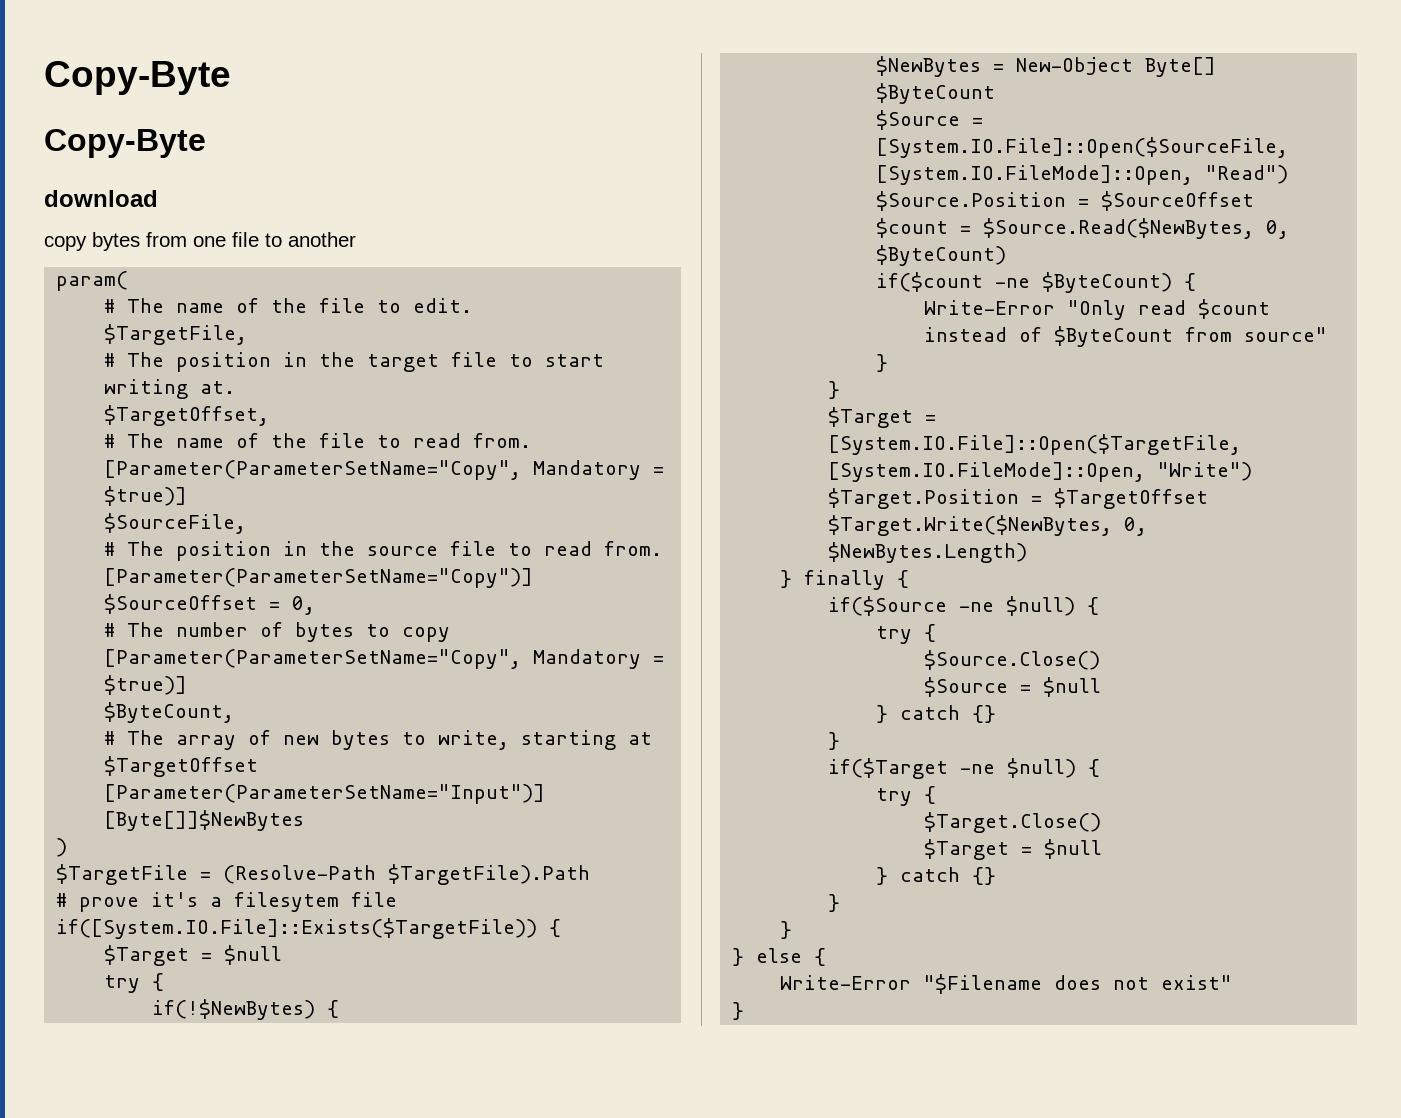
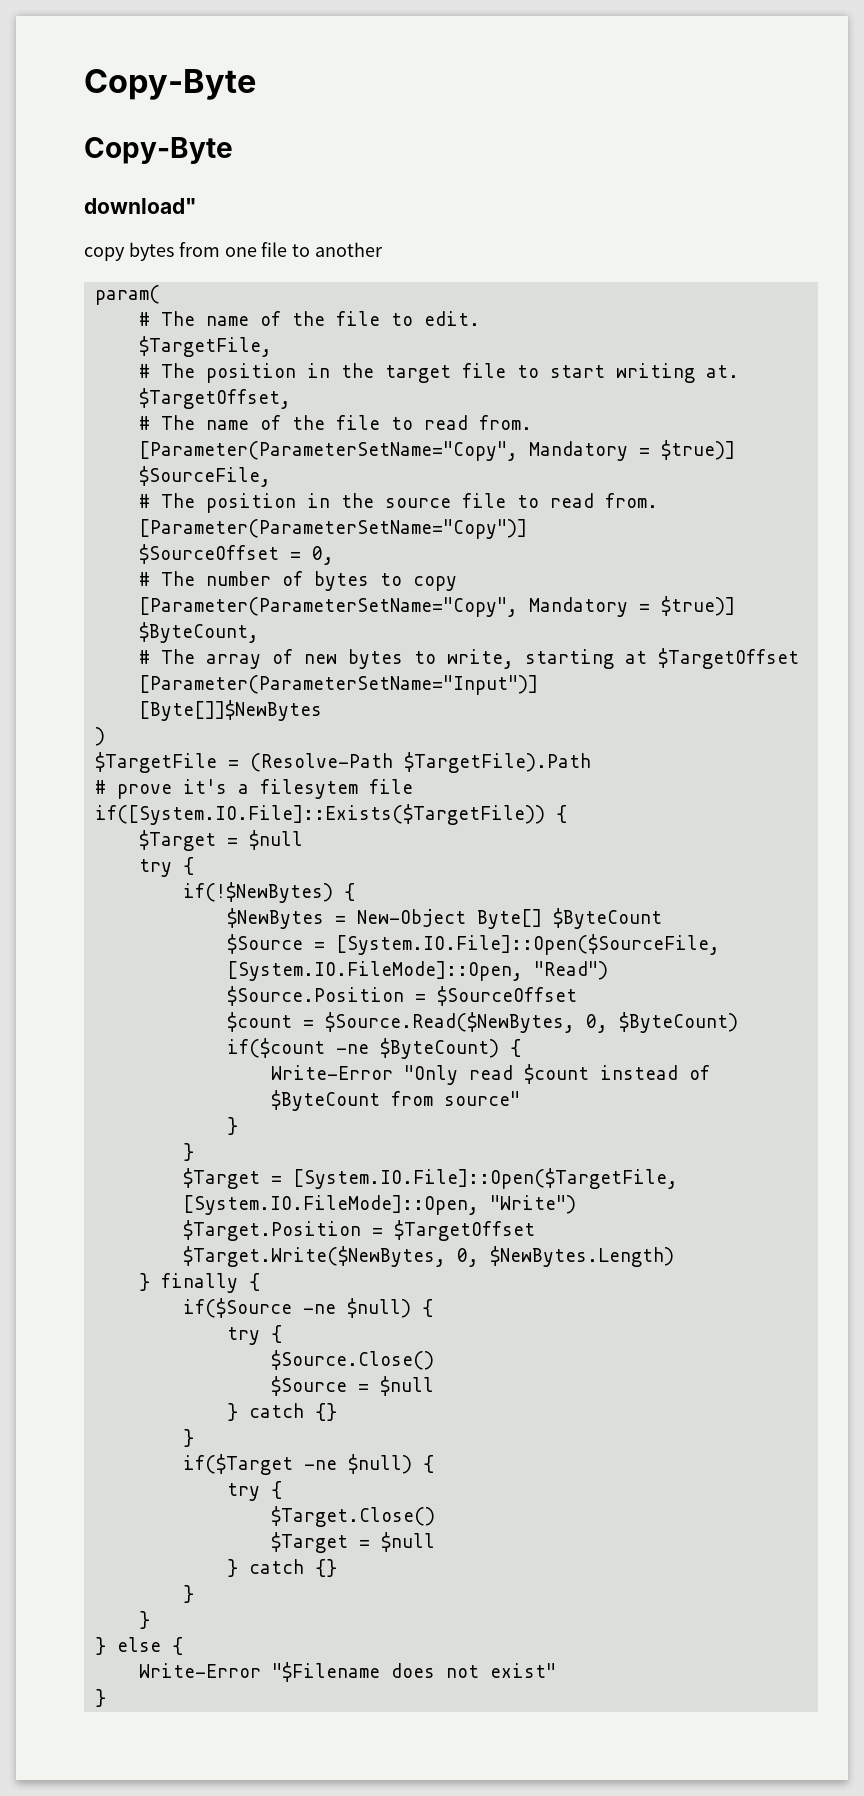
- download
+ download"

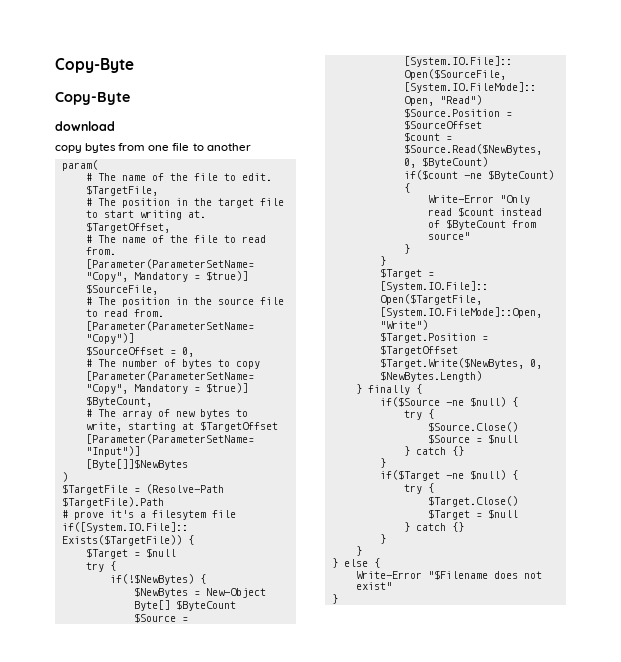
- download"
+ download

